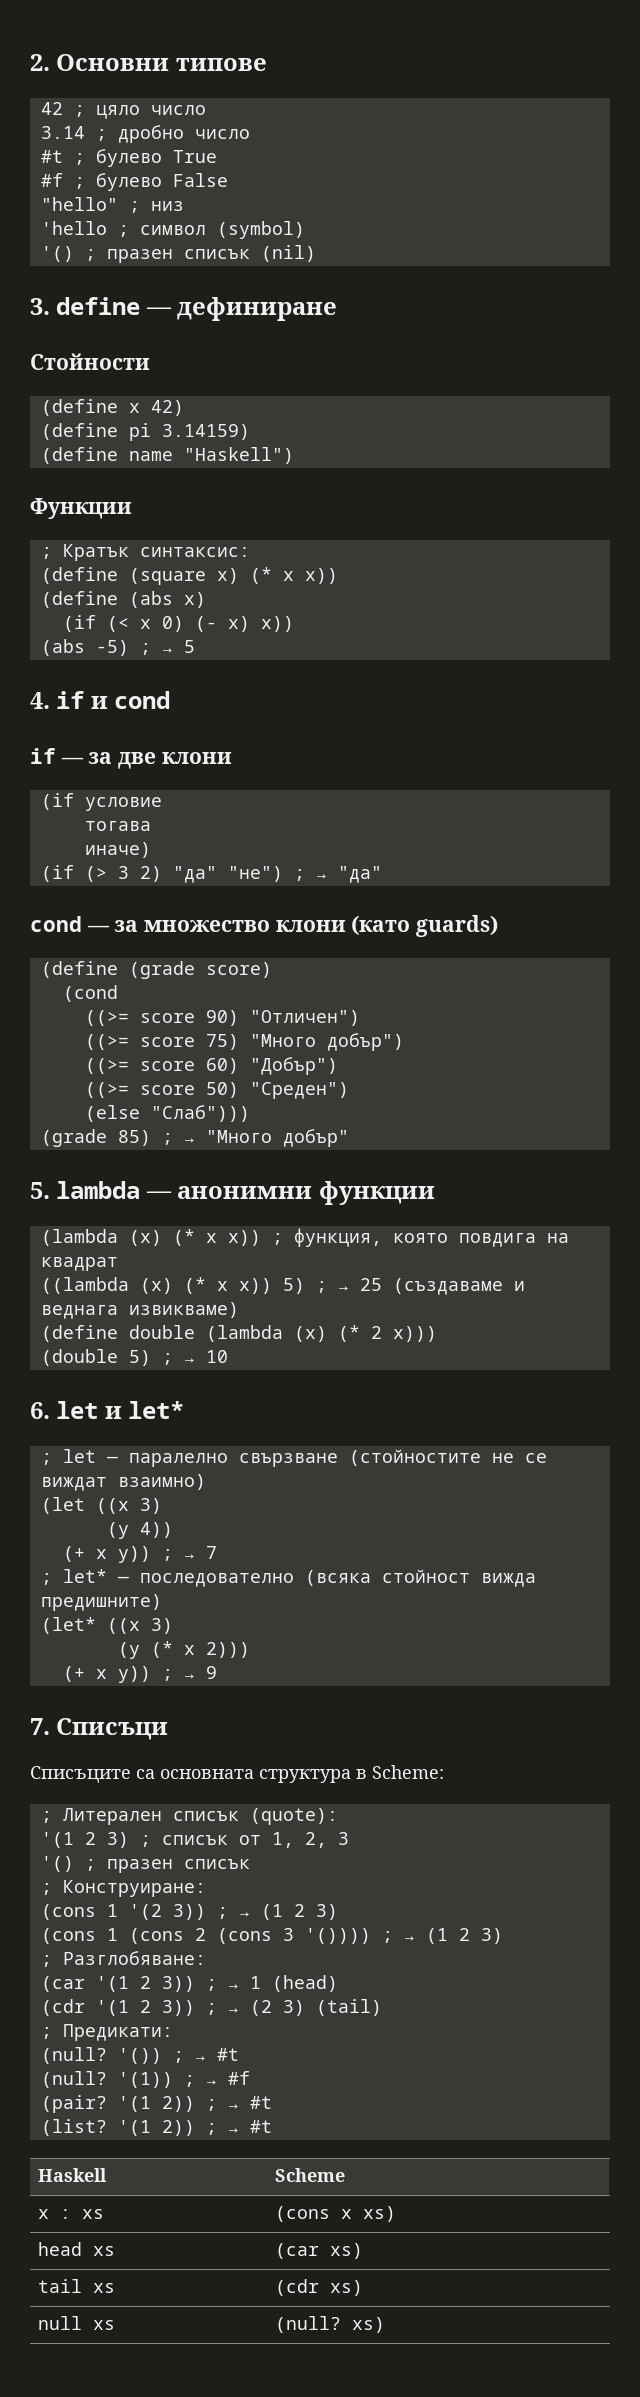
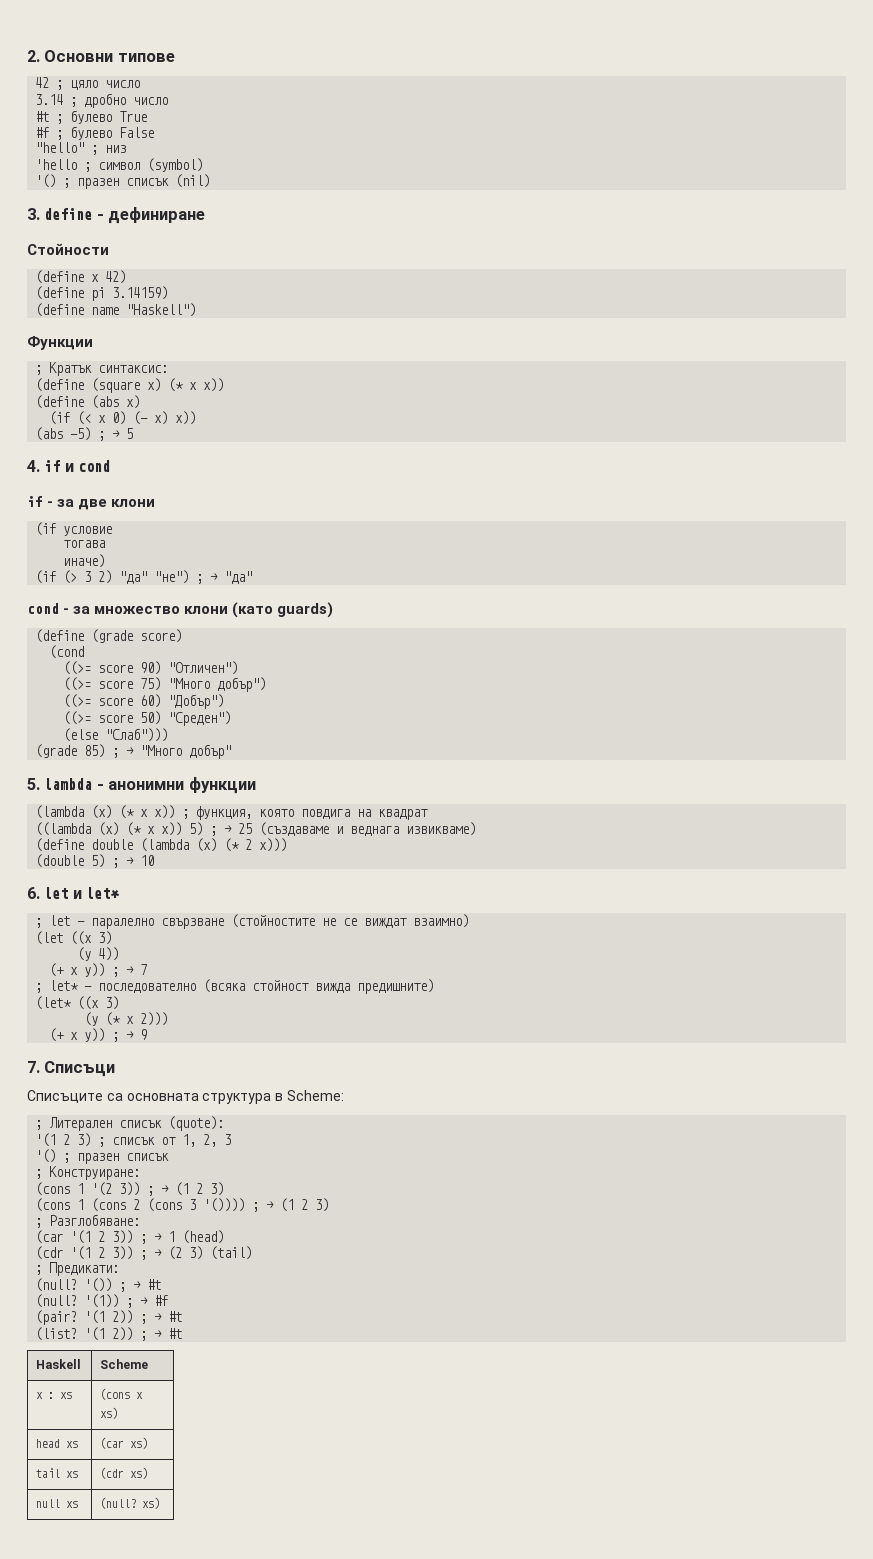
- 3. define — дефиниране
+ 3. define - дефиниране
- if — за две клони
+ if - за две клони
- cond — за множество клони (като guards)
+ cond - за множество клони (като guards)
- 5. lambda — анонимни функции
+ 5. lambda - анонимни функции
- ; let — паралелно свързване (стойностите не се виждат взаимно)
+ ; let - паралелно свързване (стойностите не се виждат взаимно)
- ; let* — последователно (всяка стойност вижда предишните)
+ ; let* - последователно (всяка стойност вижда предишните)

